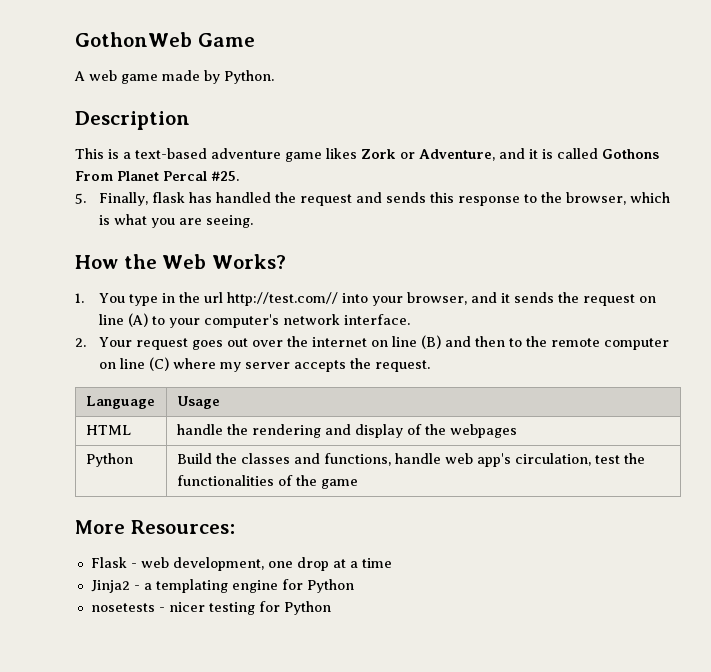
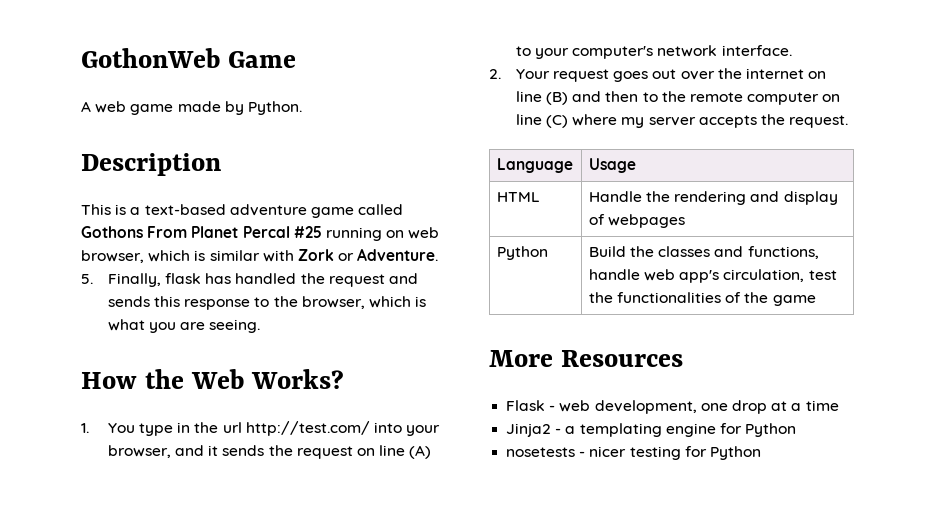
- This is a text-based adventure game likes Zork or Adventure, and it is called Gothons From Planet Percal #25.
+ This is a text-based adventure game called Gothons From Planet Percal #25 running on web browser, which is similar with Zork or Adventure.
- 1. You type in the url http://test.com// into your browser, and it sends the request on line (A) to your computer's network interface.
+ 1. You type in the url http://test.com/ into your browser, and it sends the request on line (A) to your computer's network interface.
- HTML | handle the rendering and display of the webpages
+ HTML | Handle the rendering and display of webpages
- More Resources:
+ More Resources

